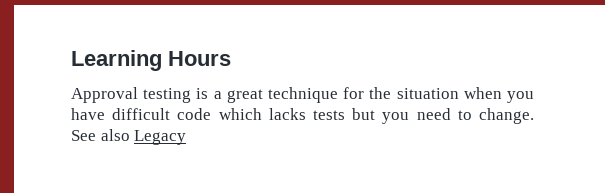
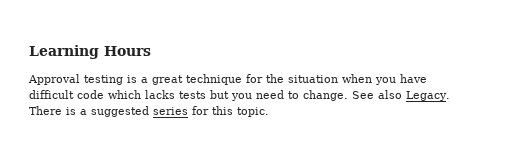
- See also Legacy
+ See also Legacy. There is a suggested series for this topic.

